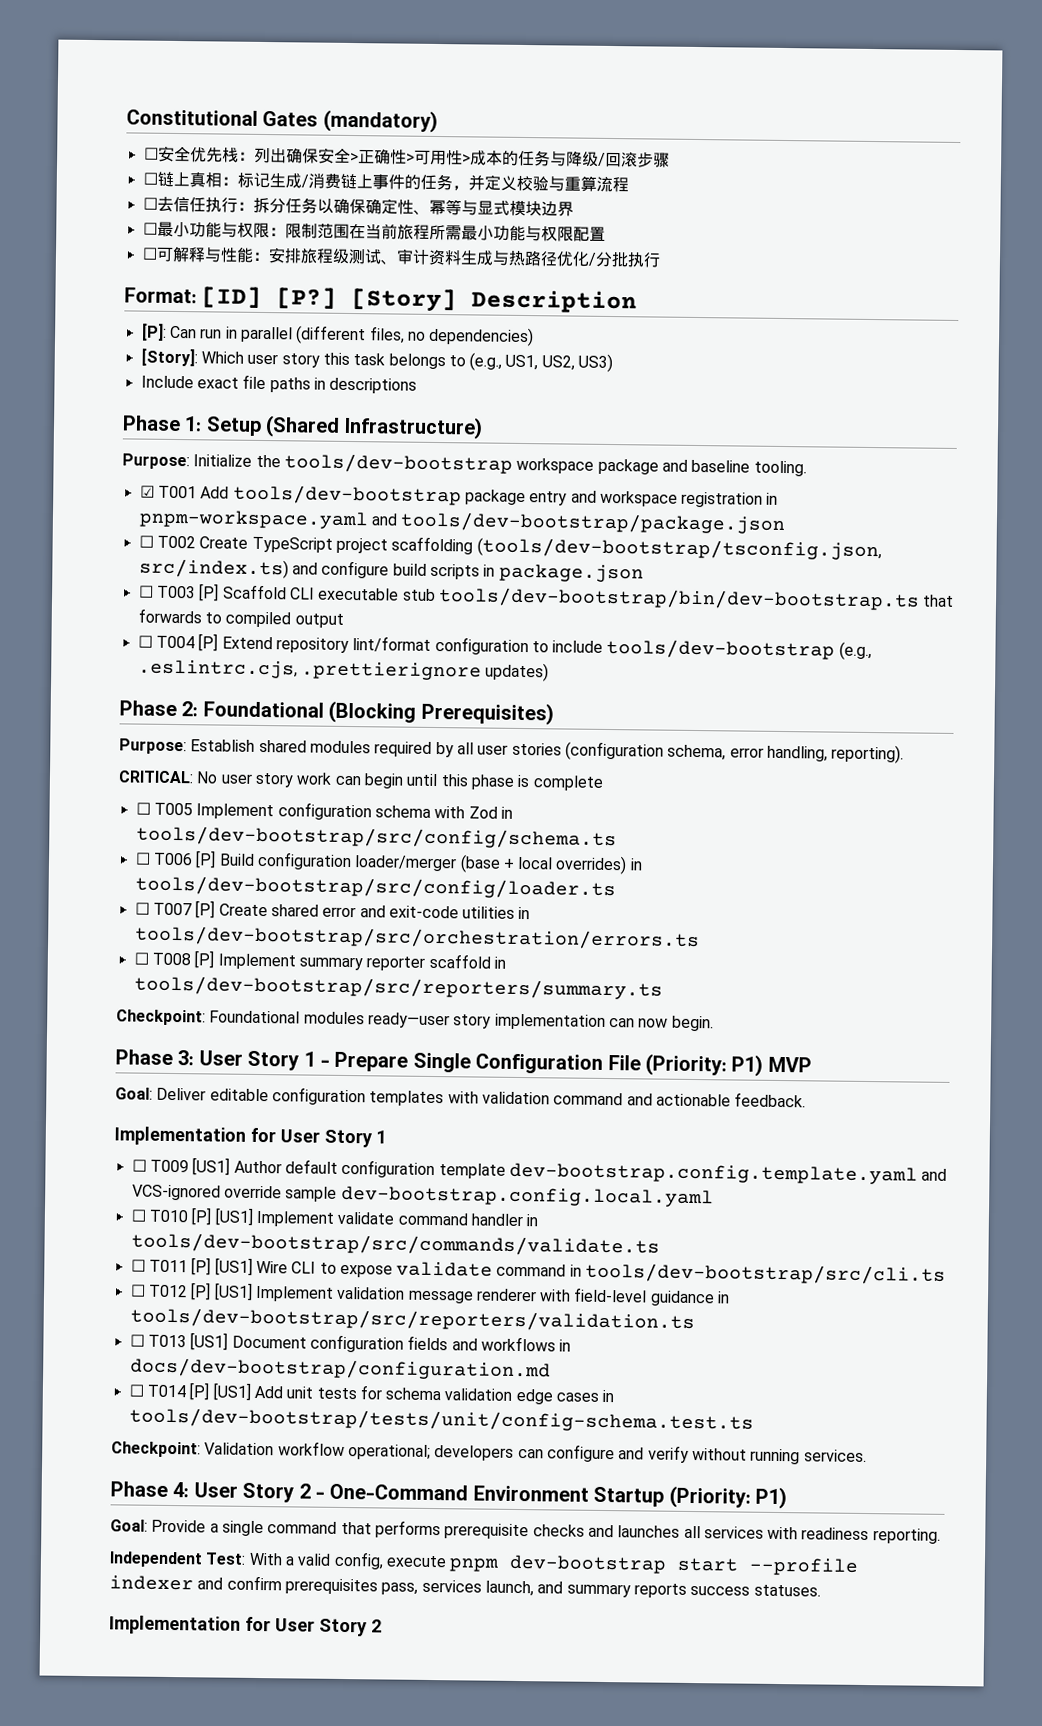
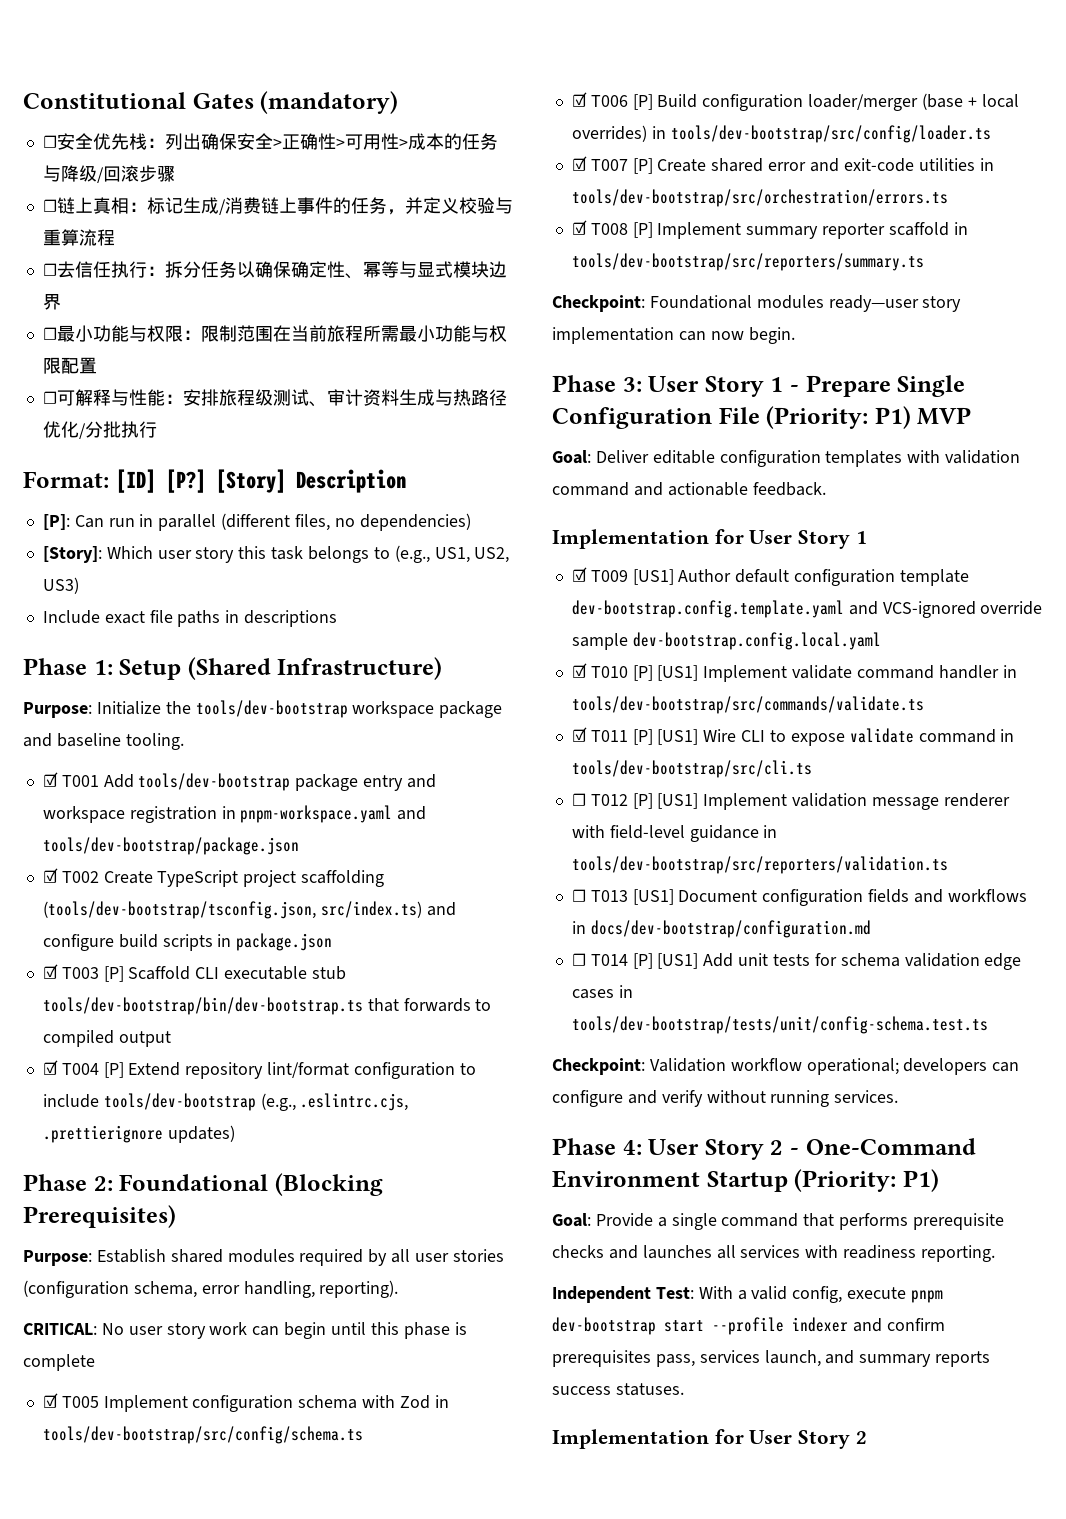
- ☐ T002 Create TypeScript project scaffolding (tools/dev-bootstrap/tsconfig.json, src/index.ts) and configure build scripts in package.json
+ ☑ T002 Create TypeScript project scaffolding (tools/dev-bootstrap/tsconfig.json, src/index.ts) and configure build scripts in package.json
- ☐ T003 [P] Scaffold CLI executable stub tools/dev-bootstrap/bin/dev-bootstrap.ts that forwards to compiled output
+ ☑ T003 [P] Scaffold CLI executable stub tools/dev-bootstrap/bin/dev-bootstrap.ts that forwards to compiled output
- ☐ T004 [P] Extend repository lint/format configuration to include tools/dev-bootstrap (e.g., .eslintrc.cjs, .prettierignore updates)
+ ☑ T004 [P] Extend repository lint/format configuration to include tools/dev-bootstrap (e.g., .eslintrc.cjs, .prettierignore updates)
- ☐ T005 Implement configuration schema with Zod in tools/dev-bootstrap/src/config/schema.ts
+ ☑ T005 Implement configuration schema with Zod in tools/dev-bootstrap/src/config/schema.ts
- ☐ T006 [P] Build configuration loader/merger (base + local overrides) in tools/dev-bootstrap/src/config/loader.ts
+ ☑ T006 [P] Build configuration loader/merger (base + local overrides) in tools/dev-bootstrap/src/config/loader.ts
- ☐ T007 [P] Create shared error and exit-code utilities in tools/dev-bootstrap/src/orchestration/errors.ts
+ ☑ T007 [P] Create shared error and exit-code utilities in tools/dev-bootstrap/src/orchestration/errors.ts
- ☐ T008 [P] Implement summary reporter scaffold in tools/dev-bootstrap/src/reporters/summary.ts
+ ☑ T008 [P] Implement summary reporter scaffold in tools/dev-bootstrap/src/reporters/summary.ts
- ☐ T009 [US1] Author default configuration template dev-bootstrap.config.template.yaml and VCS-ignored override sample dev-bootstrap.config.local.yaml
+ ☑ T009 [US1] Author default configuration template dev-bootstrap.config.template.yaml and VCS-ignored override sample dev-bootstrap.config.local.yaml
- ☐ T010 [P] [US1] Implement validate command handler in tools/dev-bootstrap/src/commands/validate.ts
+ ☑ T010 [P] [US1] Implement validate command handler in tools/dev-bootstrap/src/commands/validate.ts
- ☐ T011 [P] [US1] Wire CLI to expose validate command in tools/dev-bootstrap/src/cli.ts
+ ☑ T011 [P] [US1] Wire CLI to expose validate command in tools/dev-bootstrap/src/cli.ts

